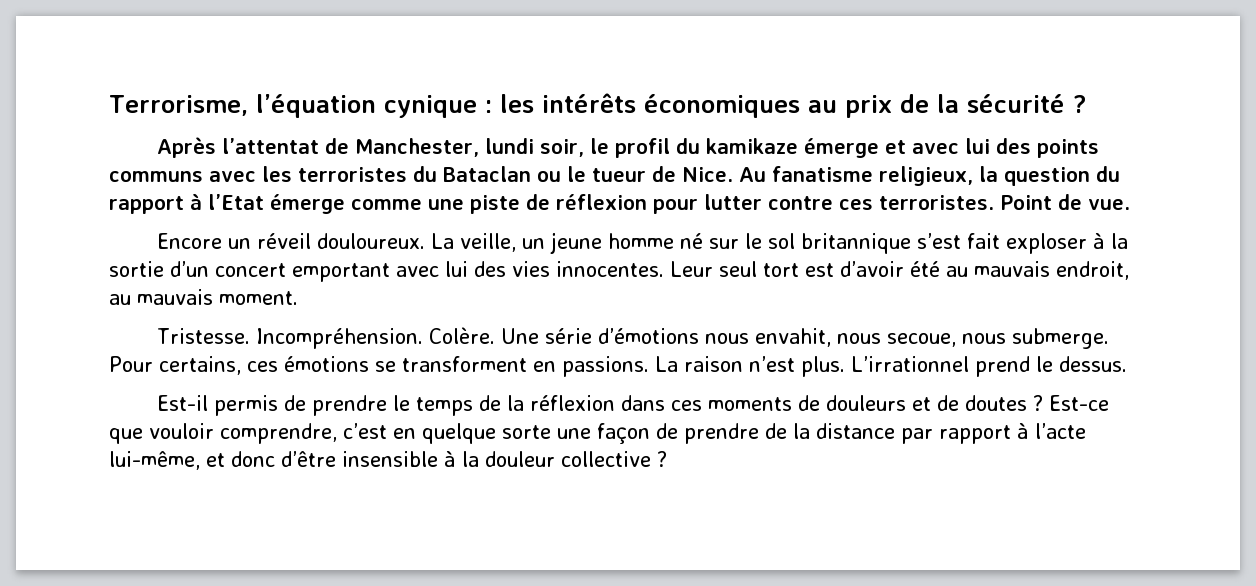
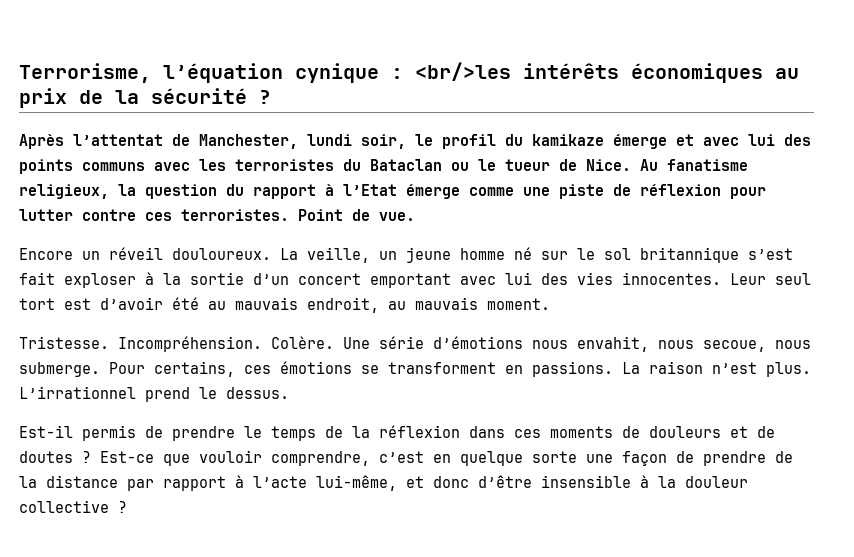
- Terrorisme, l’équation cynique : les intérêts économiques au prix de la sécurité ?
+ Terrorisme, l’équation cynique : <br/>les intérêts économiques au prix de la sécurité ?

